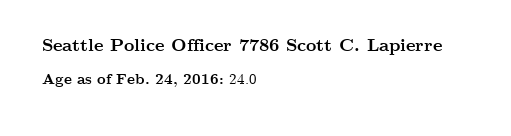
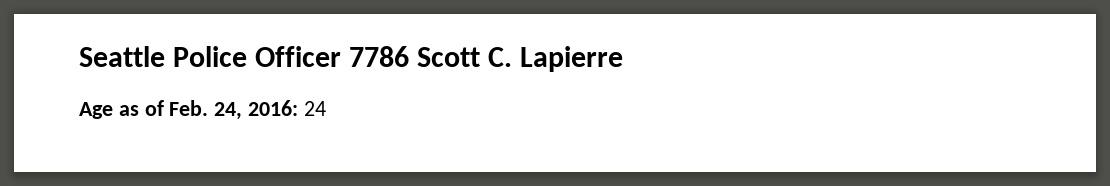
- Age as of Feb. 24, 2016: 24.0
+ Age as of Feb. 24, 2016: 24

